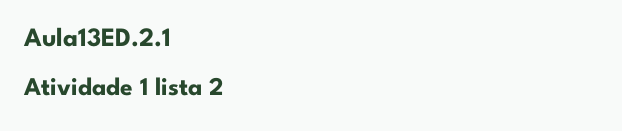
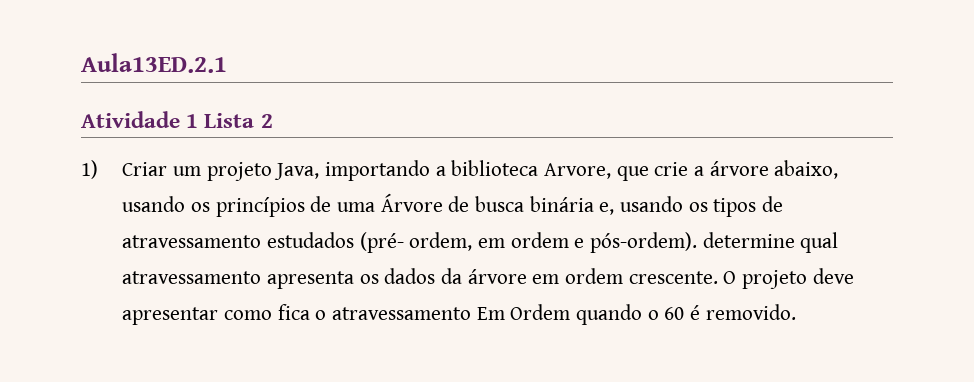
- Atividade 1 lista 2
+ Atividade 1 Lista 2
+ 1) Criar um projeto Java, importando a biblioteca Arvore, que crie a árvore abaixo, usando os princípios de uma Árvore de busca binária e, usando os tipos de atravessamento estudados (pré- ordem, em ordem e pós-ordem). determine qual atravessamento apresenta os dados da árvore em ordem crescente. O projeto deve apresentar como fica o atravessamento Em Ordem quando o 60 é removido.

